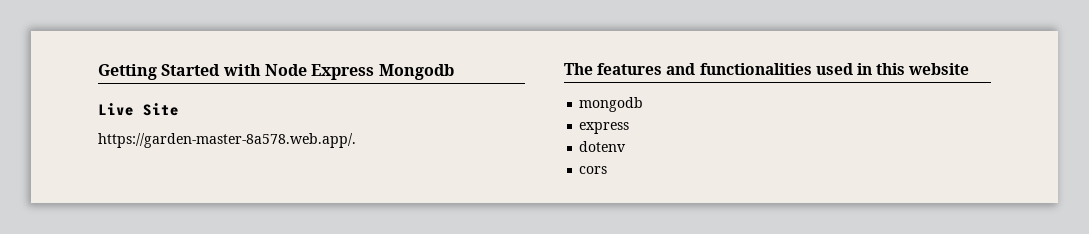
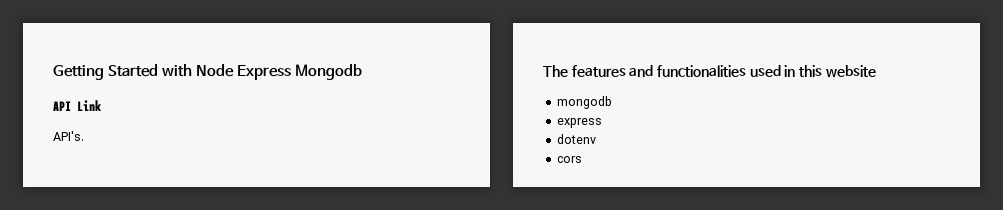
- Live Site
- https://garden-master-8a578.web.app/.
+ API Link
+ API's.

